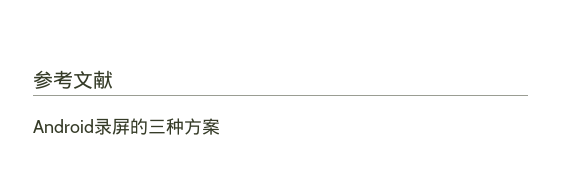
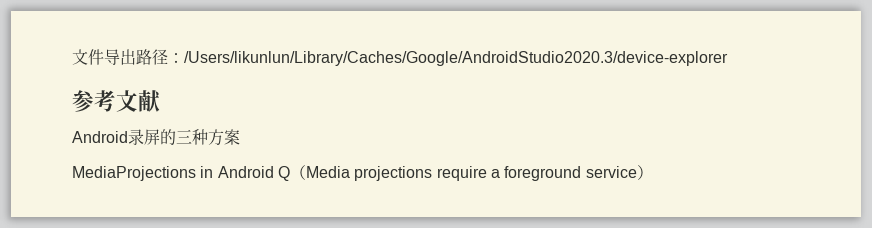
+ 文件导出路径：/Users/likunlun/Library/Caches/Google/AndroidStudio2020.3/device-explorer
+ MediaProjections in Android Q（Media projections require a foreground service）

